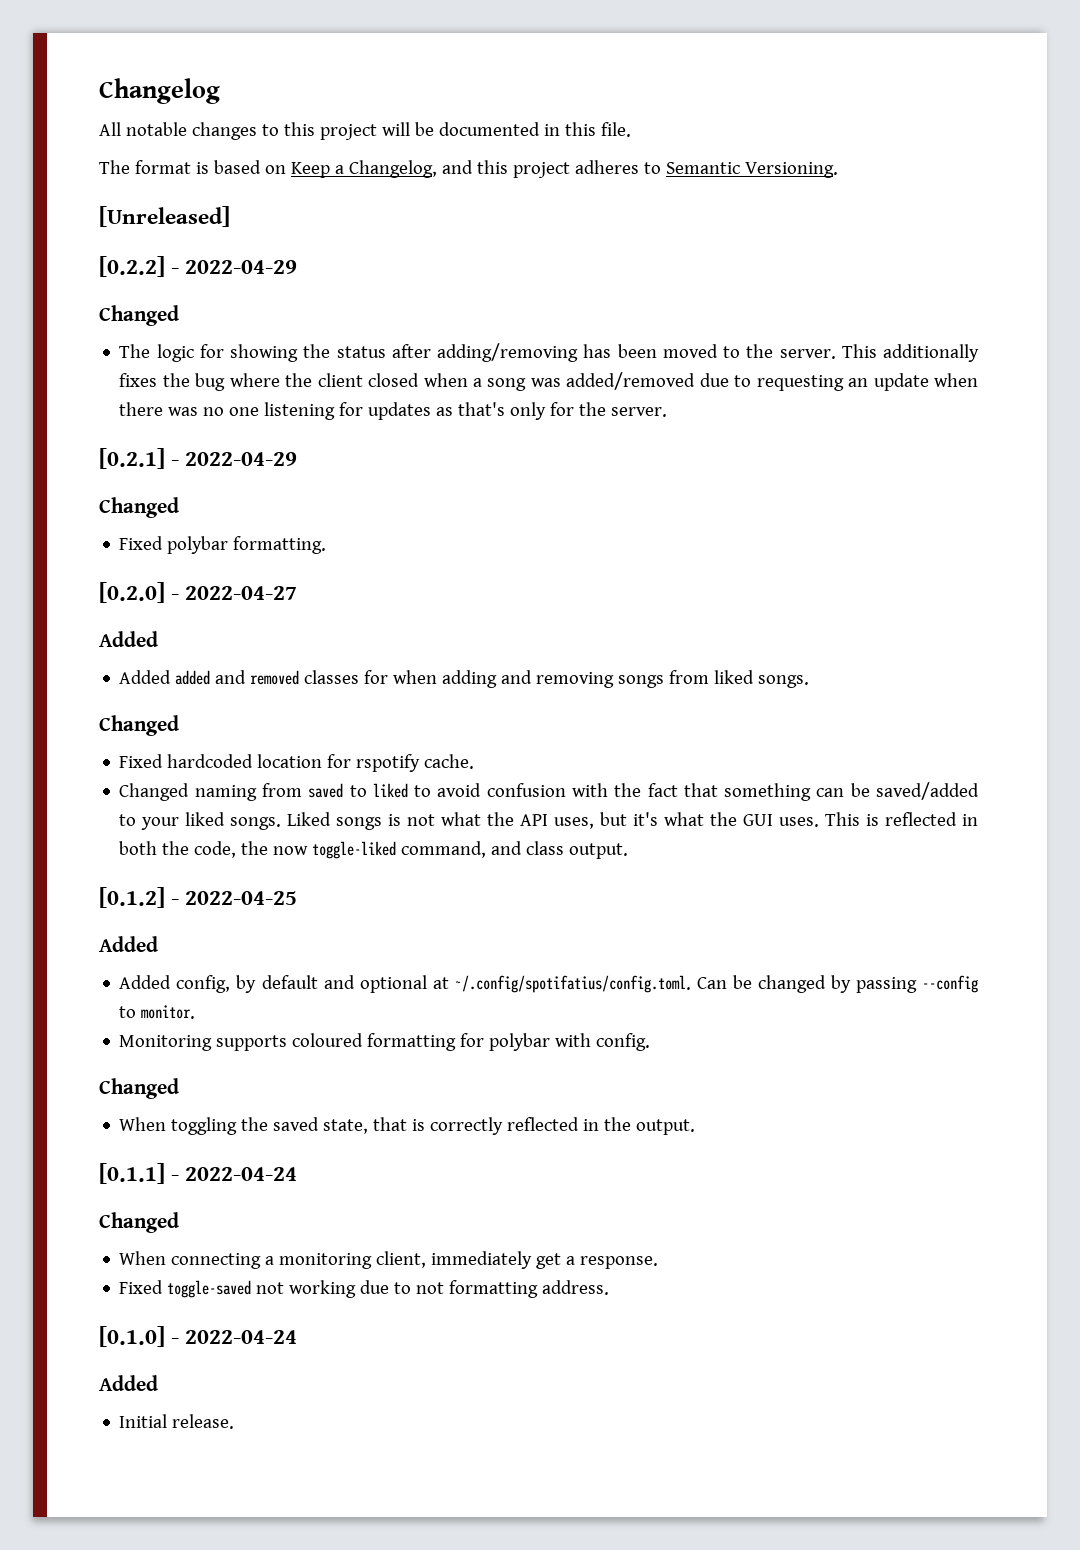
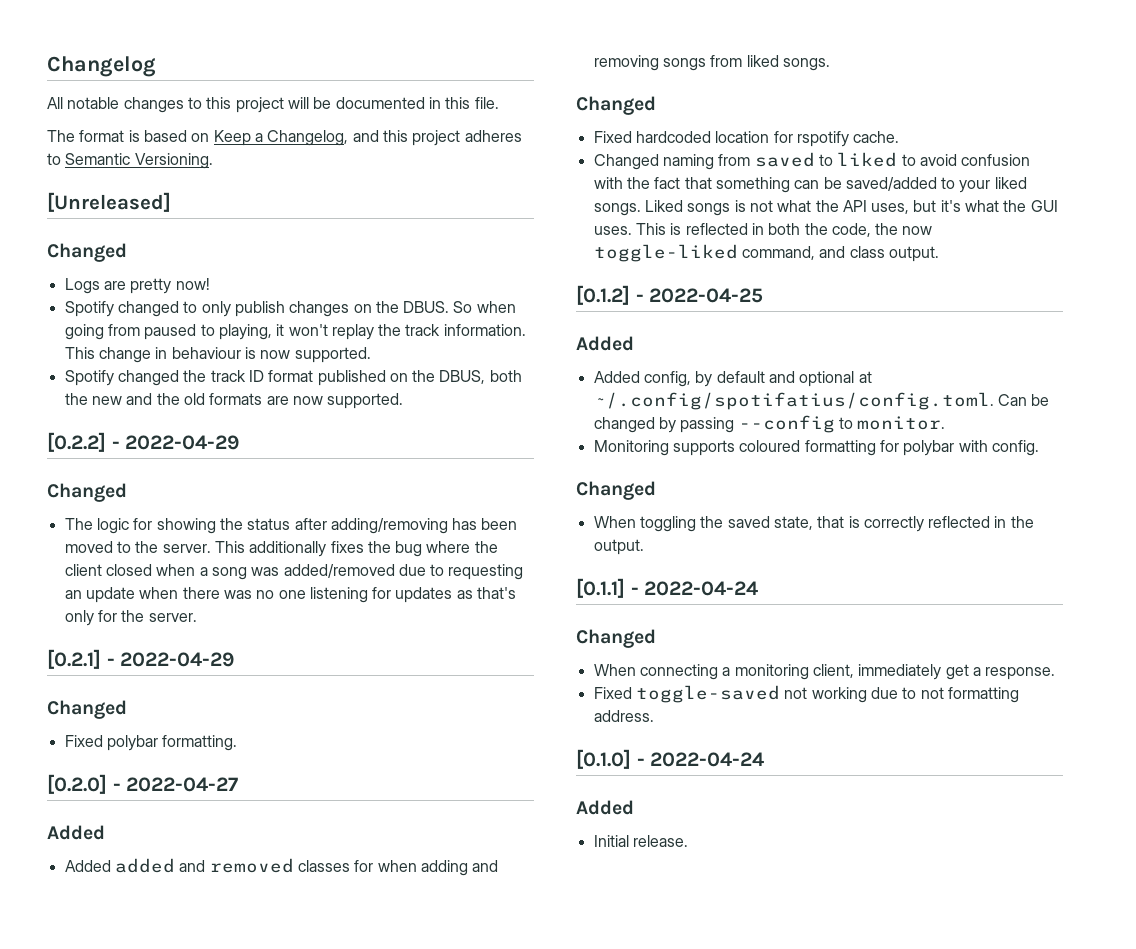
  [Unreleased]
+ Changed
+ Logs are pretty now!
+ Spotify changed to only publish changes on the DBUS. So when going from paused to playing, it won't replay the track information. This change in behaviour is now supported.
+ Spotify changed the track ID format published on the DBUS, both the new and the old formats are now supported.

